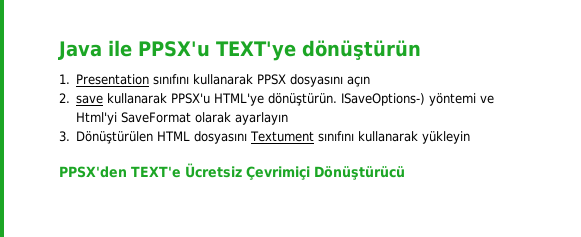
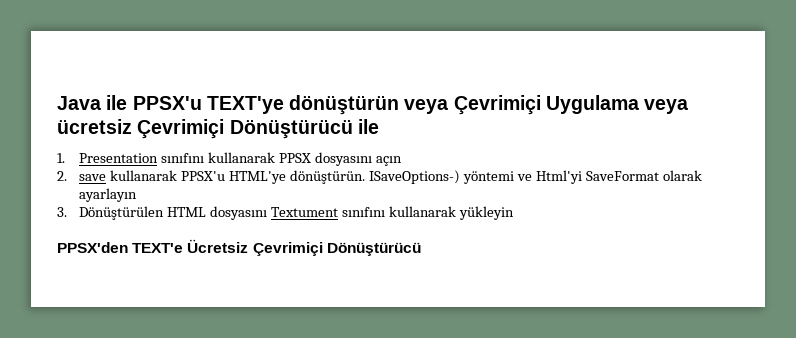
- Java ile PPSX'u TEXT'ye dönüştürün
+ Java ile PPSX'u TEXT'ye dönüştürün veya Çevrimiçi Uygulama veya ücretsiz Çevrimiçi Dönüştürücü ile

